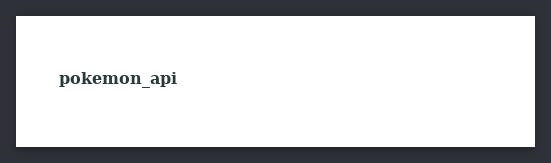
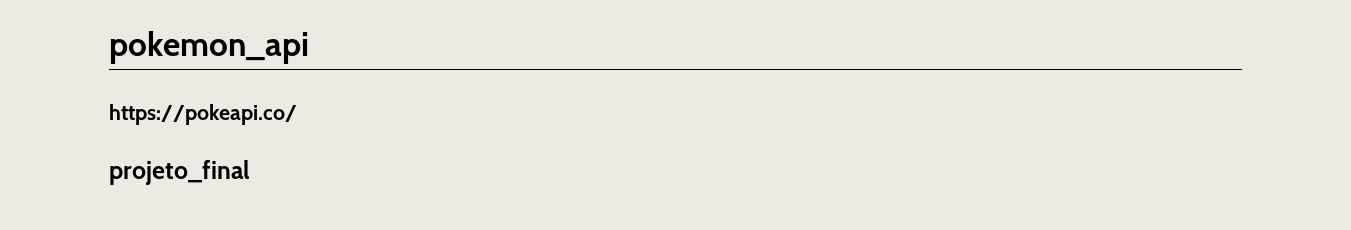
+ https://pokeapi.co/
+ projeto_final

